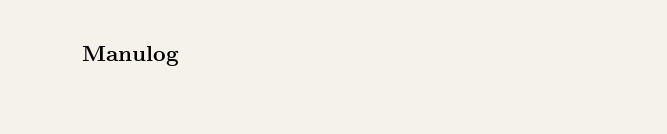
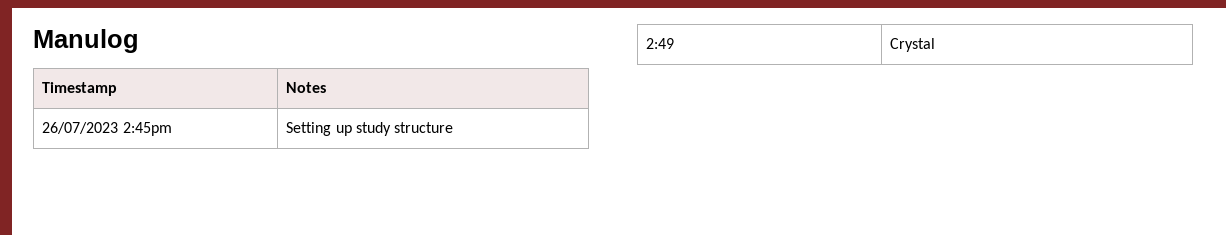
+ Timestamp | Notes
+ 26/07/2023 2:45pm | Setting up study structure
+ 2:49 | Crystal

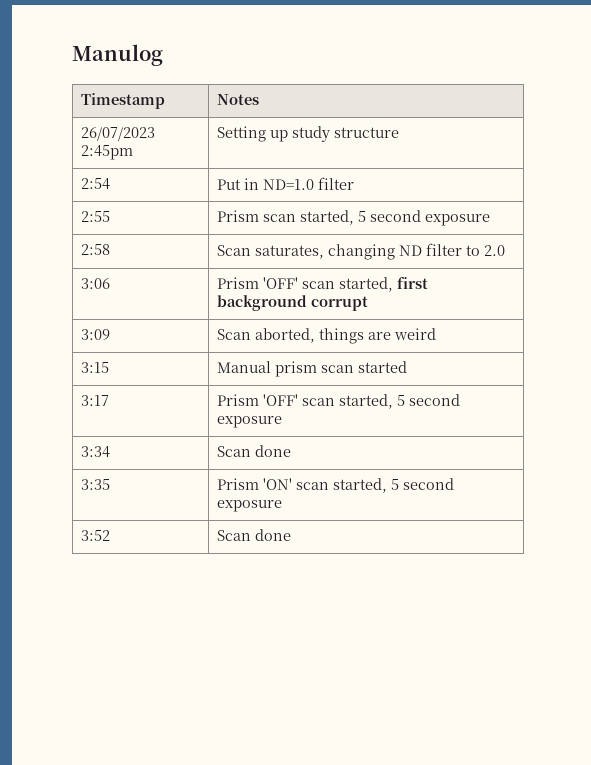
- 2:49 | Crystal
+ 2:54 | Put in ND=1.0 filter
+ 2:55 | Prism scan started, 5 second exposure
+ 2:58 | Scan saturates, changing ND filter to 2.0
+ 3:06 | Prism 'OFF' scan started, first background corrupt
+ 3:09 | Scan aborted, things are weird
+ 3:15 | Manual prism scan started
+ 3:17 | Prism 'OFF' scan started, 5 second exposure
+ 3:34 | Scan done
+ 3:35 | Prism 'ON' scan started, 5 second exposure
+ 3:52 | Scan done

